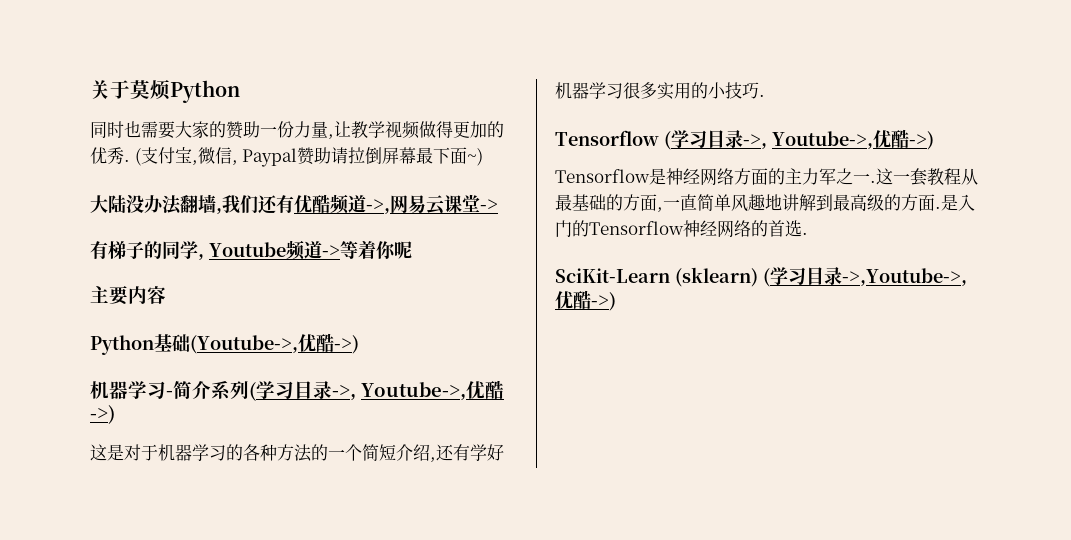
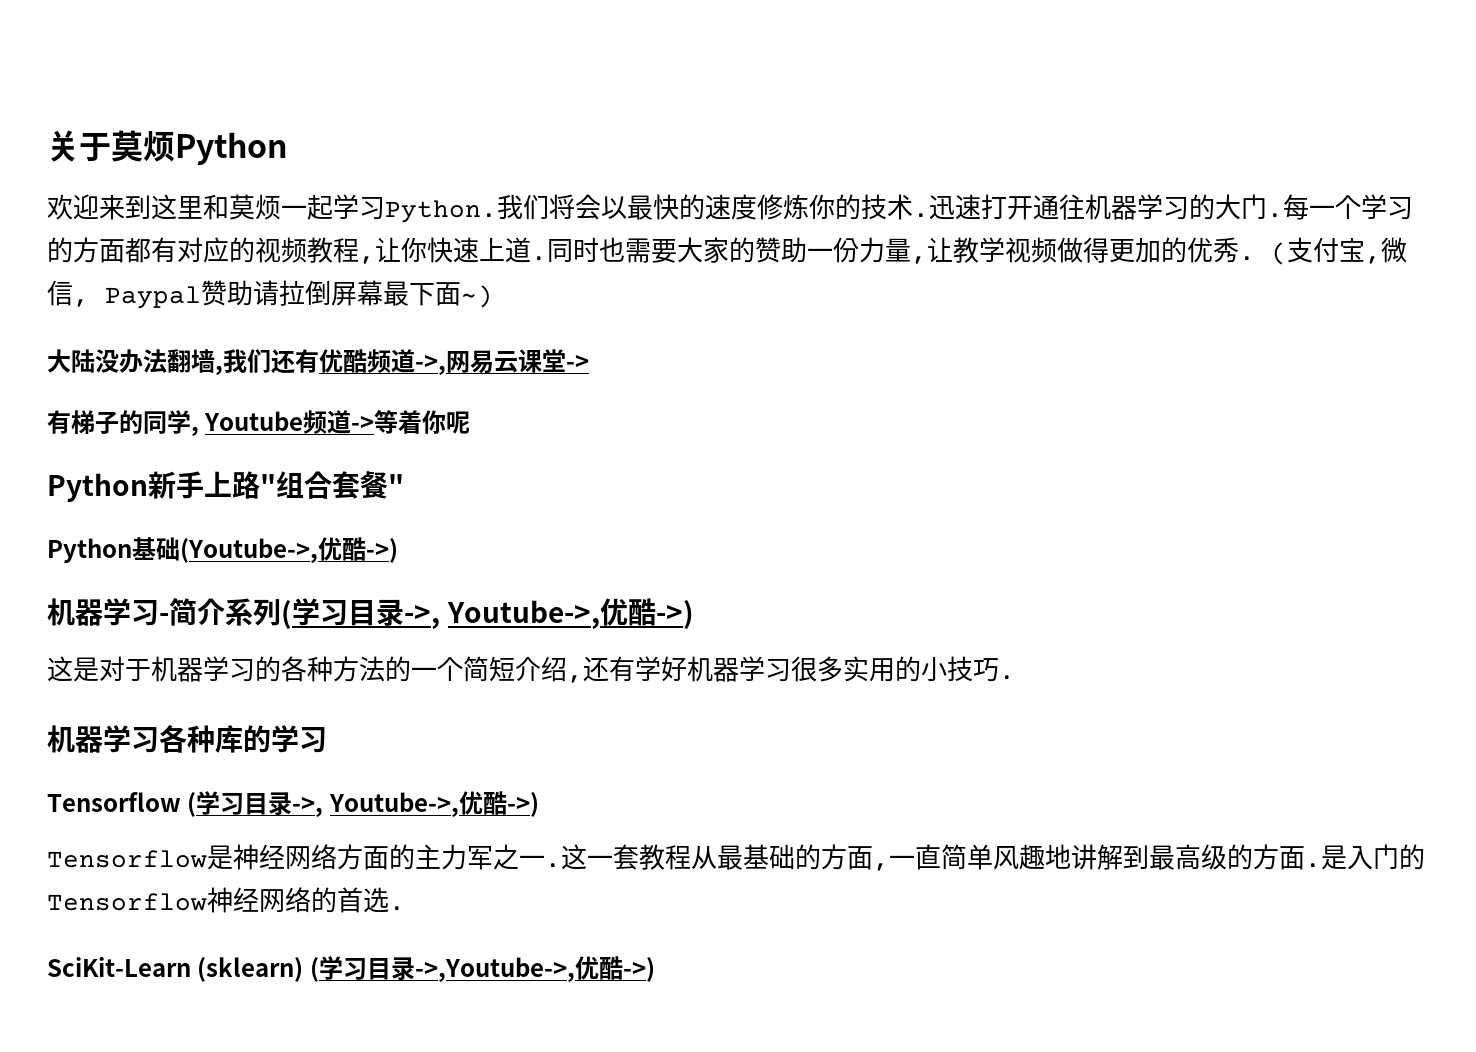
+ 欢迎来到这里和莫烦一起学习Python.我们将会以最快的速度修炼你的技术.迅速打开通往机器学习的大门.每一个学习的方面都有对应的视频教程,让你快速上道.
- 主要内容
+ Python新手上路"组合套餐"
+ 机器学习各种库的学习

